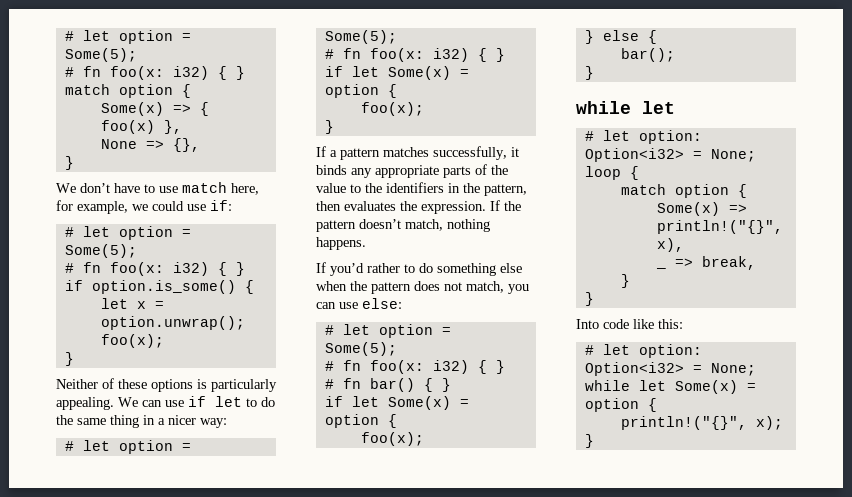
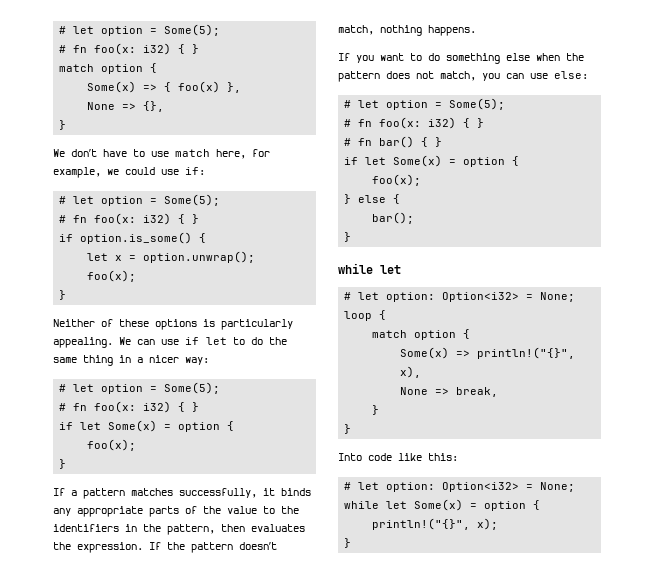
- If you’d rather to do something else when the pattern does not match, you can use else:
+ If you want to do something else when the pattern does not match, you can use else:
- _ => break,
+ None => break,

